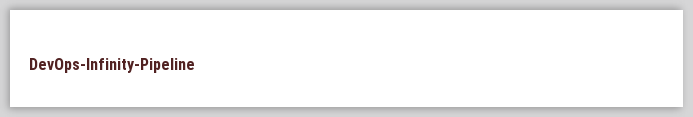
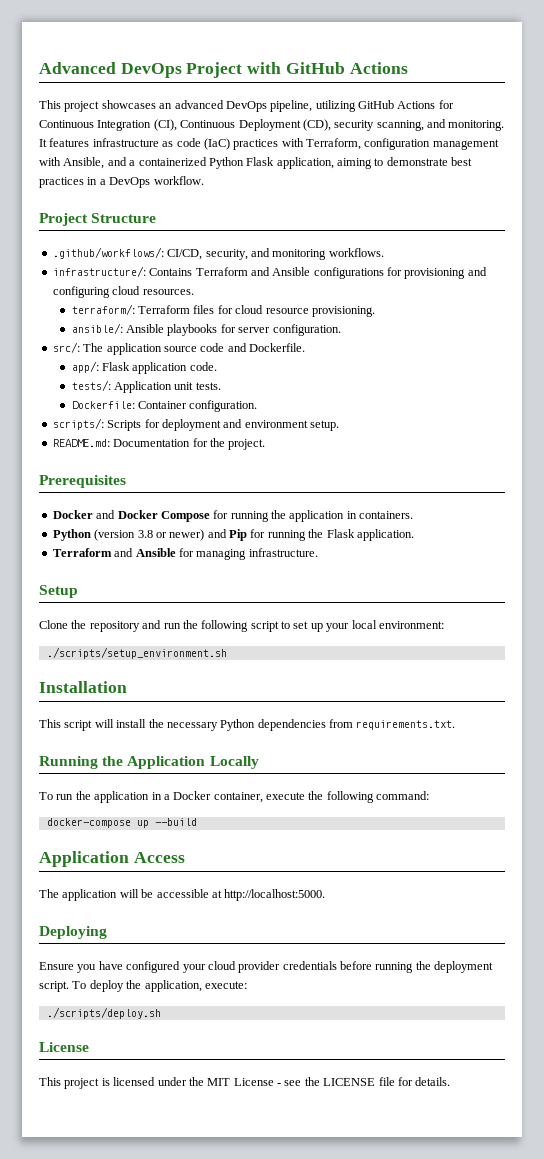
- DevOps-Infinity-Pipeline
+ Advanced DevOps Project with GitHub Actions
+ This project showcases an advanced DevOps pipeline, utilizing GitHub Actions for Continuous Integration (CI), Continuous Deployment (CD), security scanning, and monitoring. It features infrastructure as code (IaC) practices with Terraform, configuration management with Ansible, and a containerized Python Flask application, aiming to demonstrate best practices in a DevOps workflow.
+ Project Structure
+ .github/workflows/: CI/CD, security, and monitoring workflows.
+ infrastructure/: Contains Terraform and Ansible configurations for provisioning and configuring cloud resources.
+ terraform/: Terraform files for cloud resource provisioning.
+ ansible/: Ansible playbooks for server configuration.
+ src/: The application source code and Dockerfile.
+ app/: Flask application code.
+ tests/: Application unit tests.
+ Dockerfile: Container configuration.
+ scripts/: Scripts for deployment and environment setup.
+ README.md: Documentation for the project.
+ Prerequisites
+ Docker and Docker Compose for running the application in containers.
+ Python (version 3.8 or newer) and Pip for running the Flask application.
+ Terraform and Ansible for managing infrastructure.
+ Setup
+ Clone the repository and run the following script to set up your local environment:
+ ./scripts/setup_environment.sh
+ Installation
+ This script will install the necessary Python dependencies from requirements.txt.
+ Running the Application Locally
+ To run the application in a Docker container, execute the following command:
+ docker-compose up --build
+ Application Access
+ The application will be accessible at http://localhost:5000.
+ Deploying
+ Ensure you have configured your cloud provider credentials before running the deployment script. To deploy the application, execute:
+ ./scripts/deploy.sh
+ License
+ This project is licensed under the MIT License - see the LICENSE file for details.

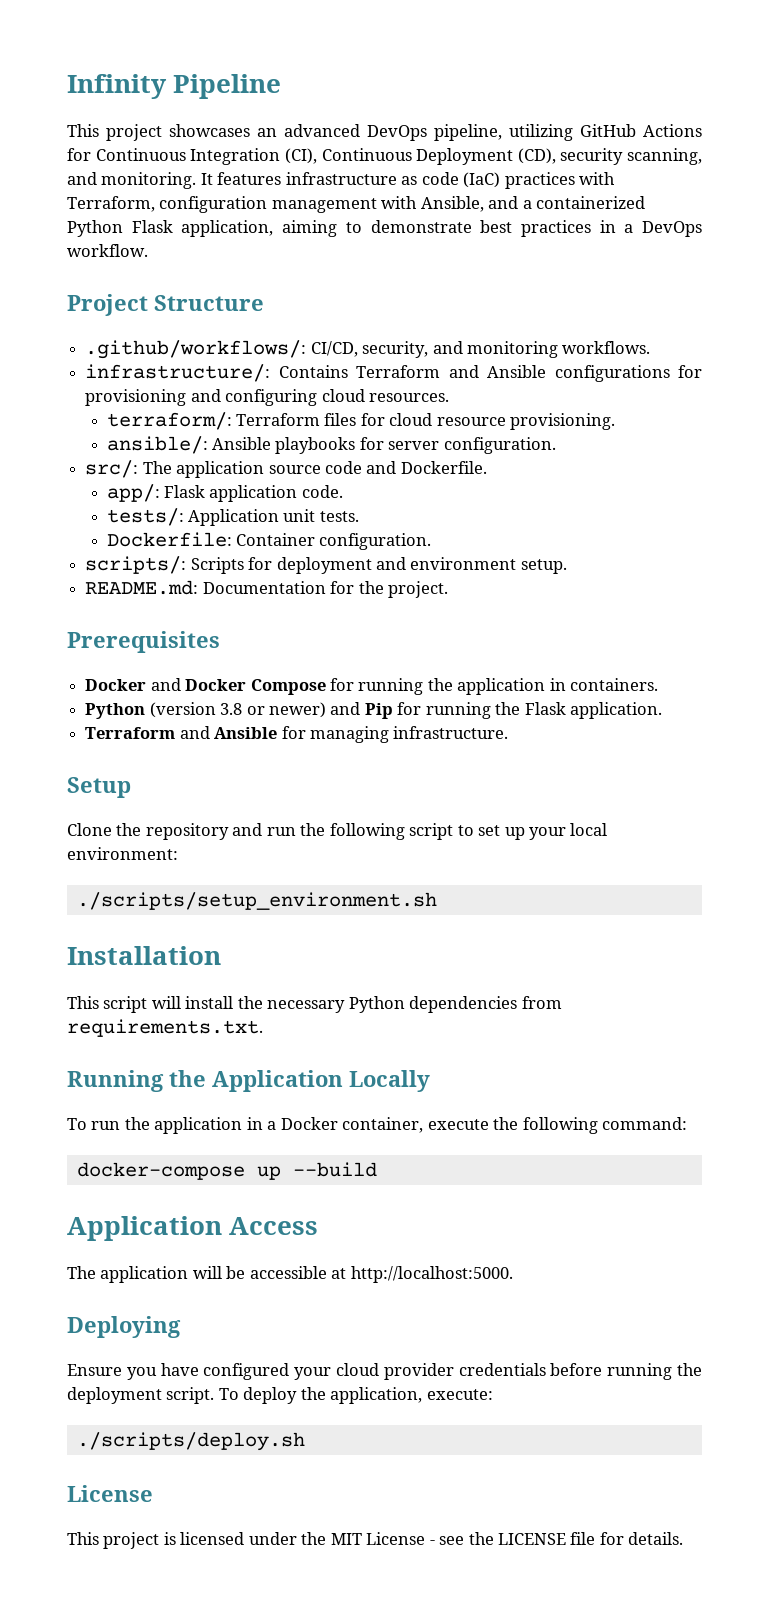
- Advanced DevOps Project with GitHub Actions
+ Infinity Pipeline

